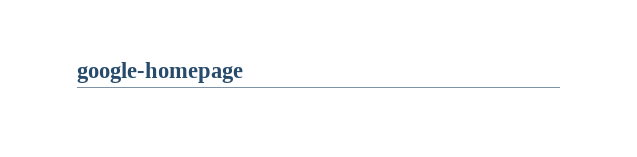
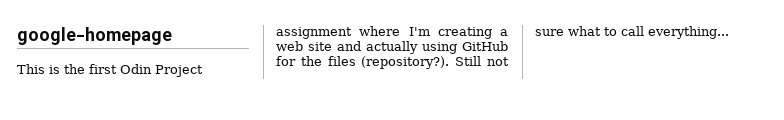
+ This is the first Odin Project assignment where I'm creating a web site and actually using GitHub for the files (repository?). Still not sure what to call everything...

